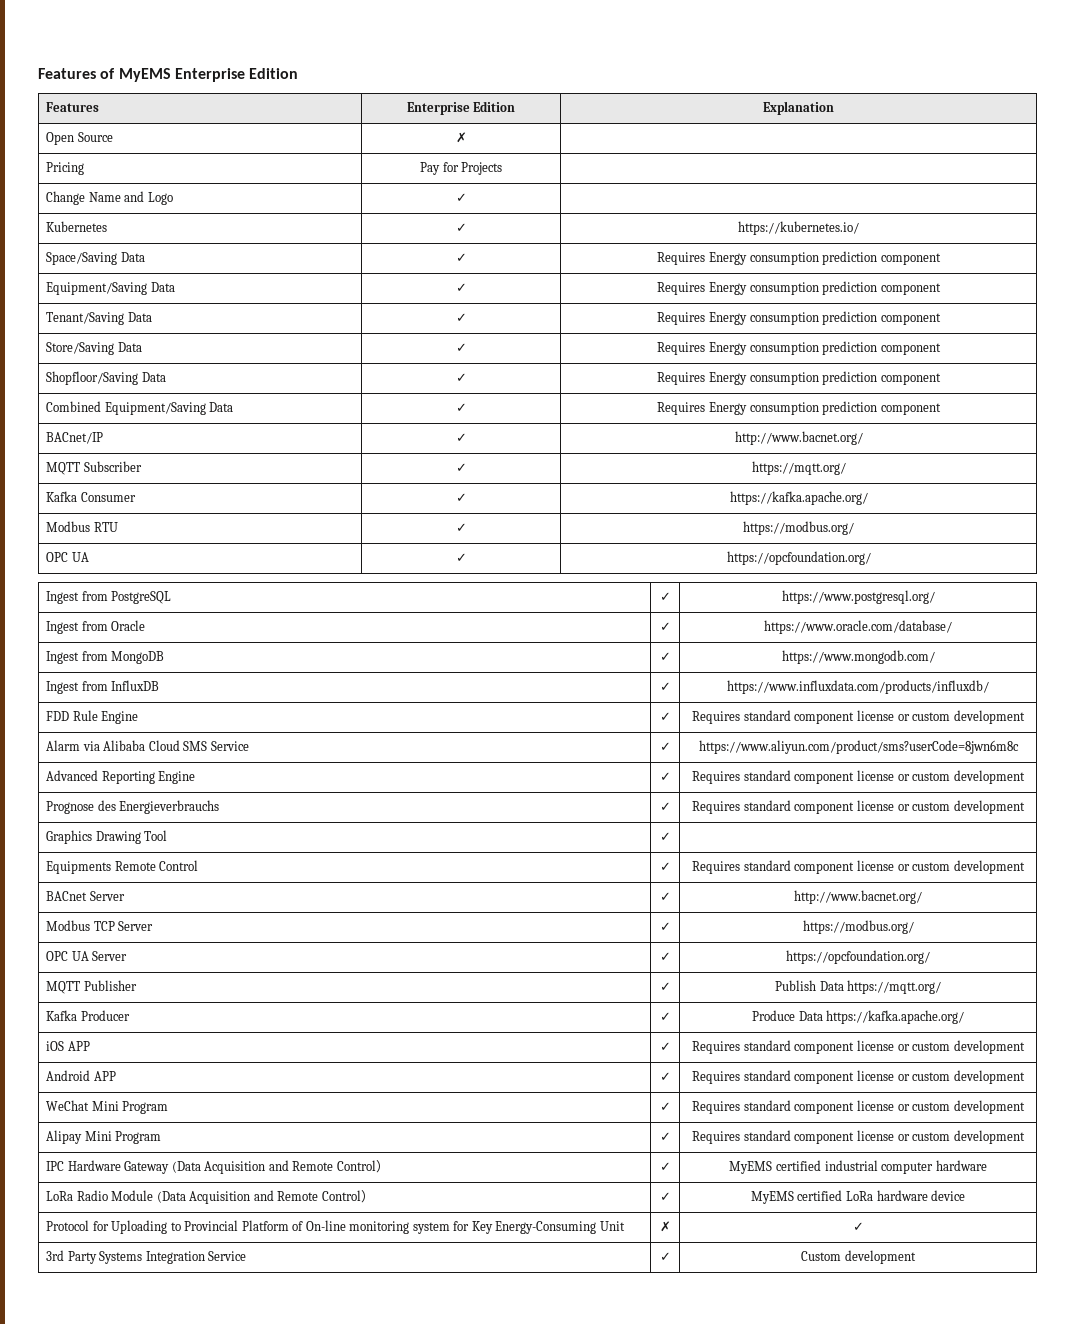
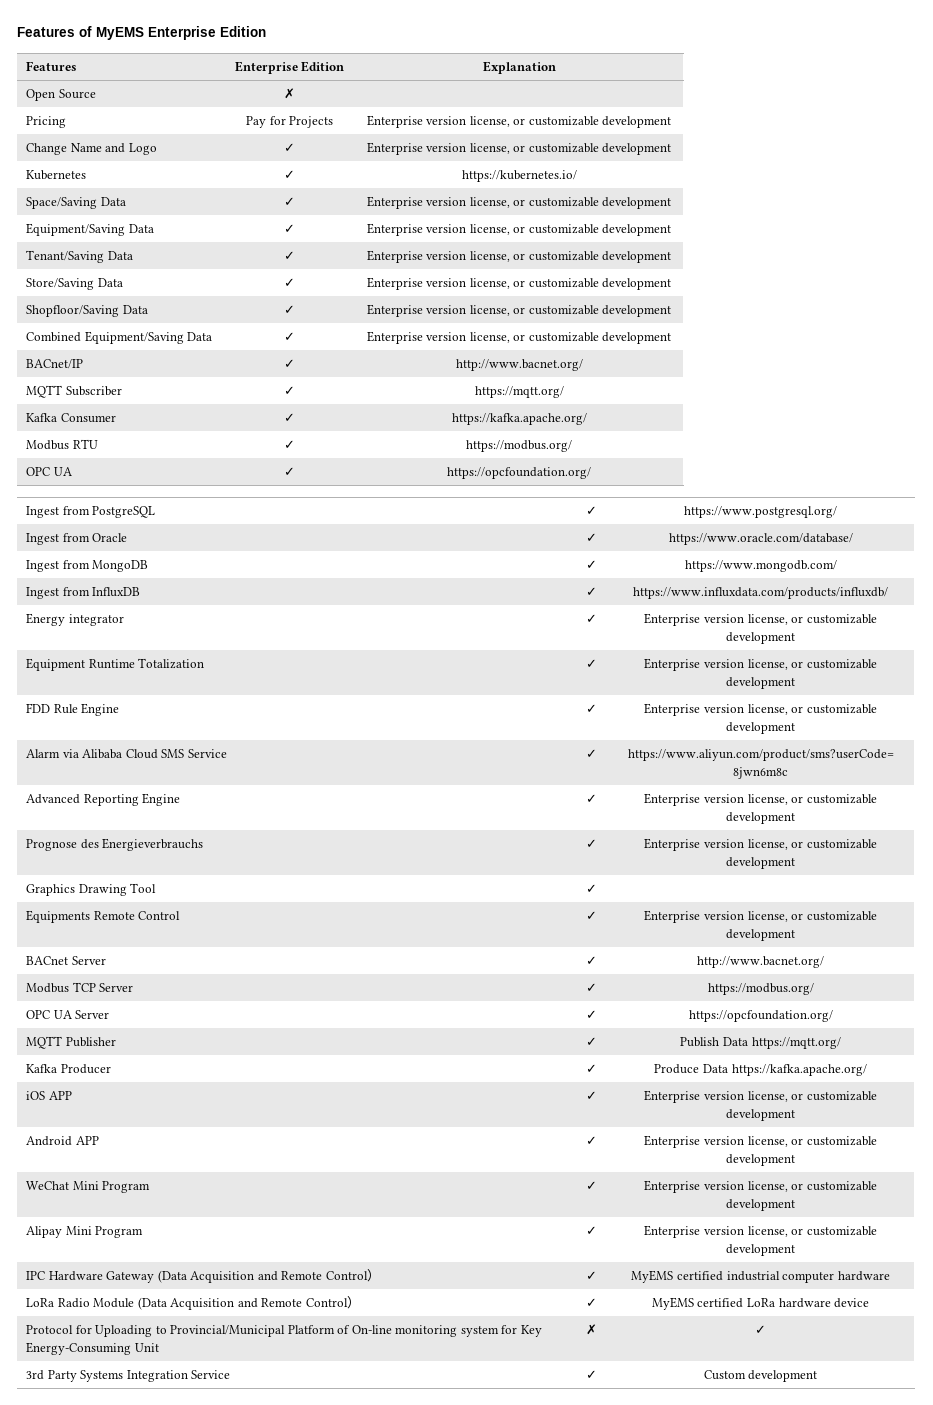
- Pricing | Pay for Projects |
+ Pricing | Pay for Projects | Enterprise version license, or customizable development
- Change Name and Logo | ✓ |
+ Change Name and Logo | ✓ | Enterprise version license, or customizable development
- Space/Saving Data | ✓ | Requires Energy consumption prediction component
- Equipment/Saving Data | ✓ | Requires Energy consumption prediction component
- Tenant/Saving Data | ✓ | Requires Energy consumption prediction component
- Store/Saving Data | ✓ | Requires Energy consumption prediction component
- Shopfloor/Saving Data | ✓ | Requires Energy consumption prediction component
- Combined Equipment/Saving Data | ✓ | Requires Energy consumption prediction component
+ Space/Saving Data | ✓ | Enterprise version license, or customizable development
+ Equipment/Saving Data | ✓ | Enterprise version license, or customizable development
+ Tenant/Saving Data | ✓ | Enterprise version license, or customizable development
+ Store/Saving Data | ✓ | Enterprise version license, or customizable development
+ Shopfloor/Saving Data | ✓ | Enterprise version license, or customizable development
+ Combined Equipment/Saving Data | ✓ | Enterprise version license, or customizable development
- FDD Rule Engine | ✓ | Requires standard component license or custom development
+ Energy integrator | ✓ | Enterprise version license, or customizable development
+ Equipment Runtime Totalization | ✓ | Enterprise version license, or customizable development
+ FDD Rule Engine | ✓ | Enterprise version license, or customizable development
- Advanced Reporting Engine | ✓ | Requires standard component license or custom development
+ Advanced Reporting Engine | ✓ | Enterprise version license, or customizable development
- Prognose des Energieverbrauchs | ✓ | Requires standard component license or custom development
+ Prognose des Energieverbrauchs | ✓ | Enterprise version license, or customizable development
- Equipments Remote Control | ✓ | Requires standard component license or custom development
+ Equipments Remote Control | ✓ | Enterprise version license, or customizable development
- iOS APP | ✓ | Requires standard component license or custom development
- Android APP | ✓ | Requires standard component license or custom development
+ iOS APP | ✓ | Enterprise version license, or customizable development
+ Android APP | ✓ | Enterprise version license, or customizable development
- WeChat Mini Program | ✓ | Requires standard component license or custom development
+ WeChat Mini Program | ✓ | Enterprise version license, or customizable development
- Alipay Mini Program | ✓ | Requires standard component license or custom development
+ Alipay Mini Program | ✓ | Enterprise version license, or customizable development
- Protocol for Uploading to Provincial Platform of On-line monitoring system for Key Energy-Consuming Unit | ✗ | ✓
+ Protocol for Uploading to Provincial/Municipal Platform of On-line monitoring system for Key Energy-Consuming Unit | ✗ | ✓

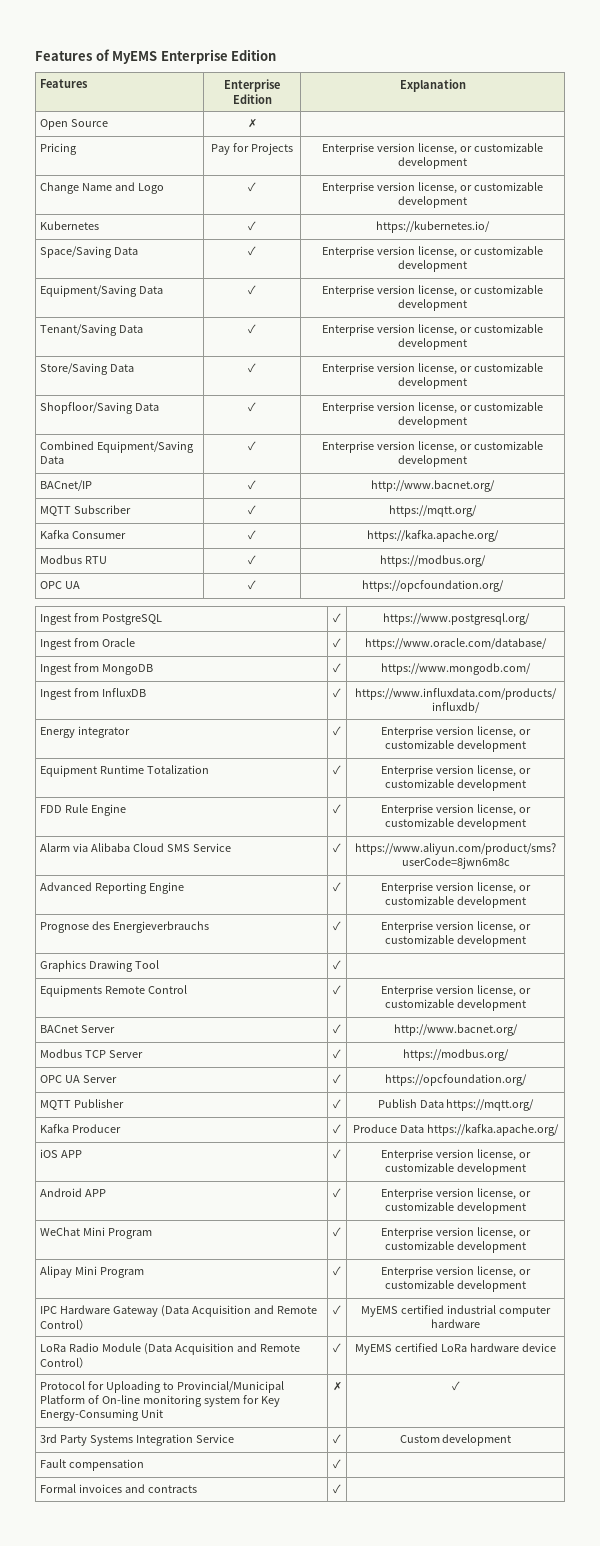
+ Fault compensation | ✓ |
+ Formal invoices and contracts | ✓ |

